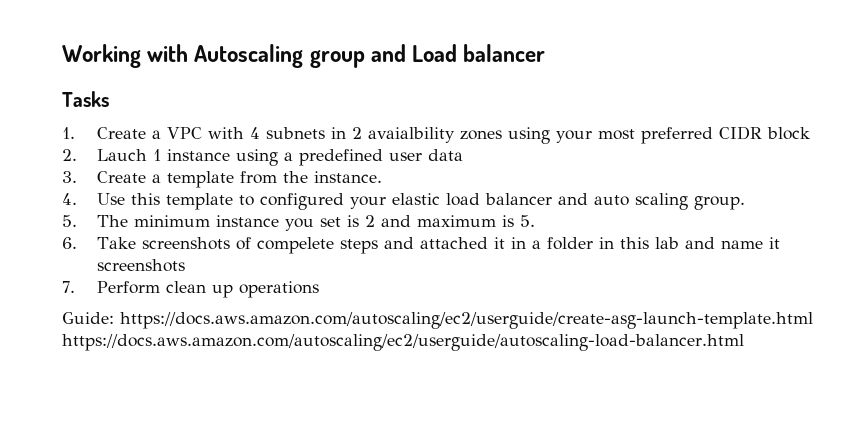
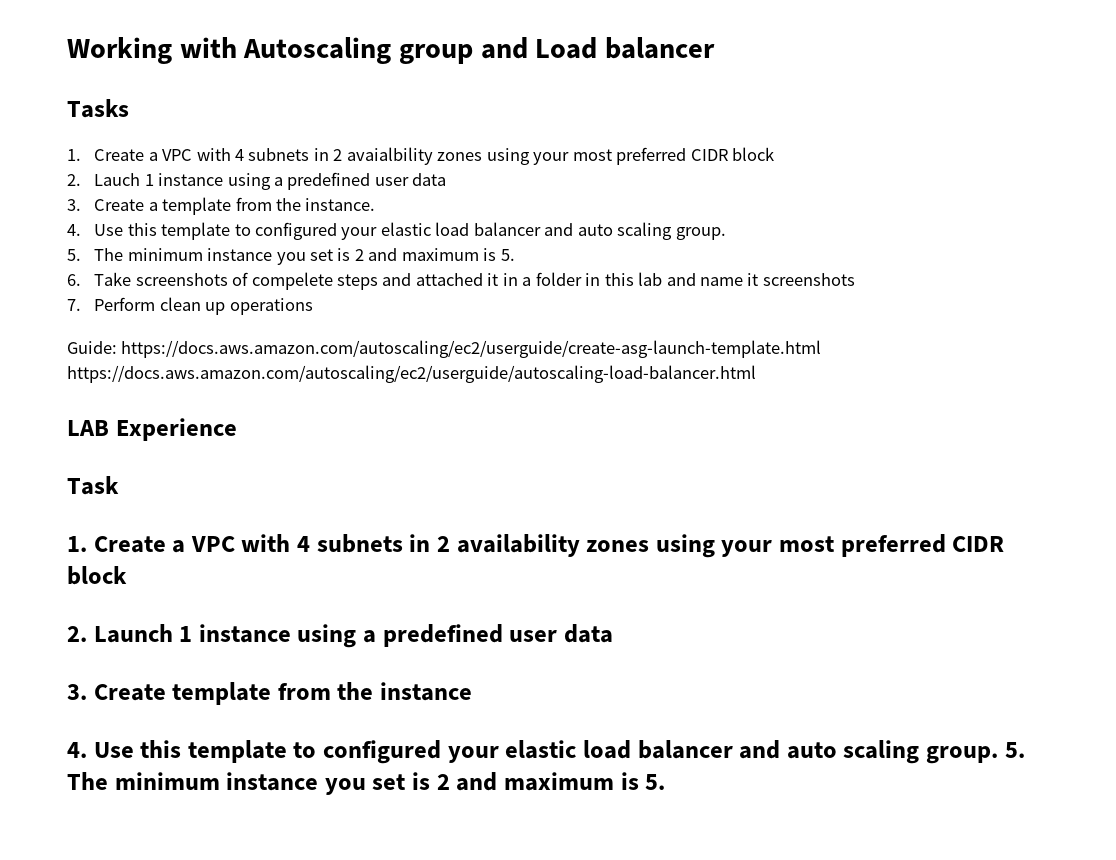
+ LAB Experience
+ Task
+ 1. Create a VPC with 4 subnets in 2 availability zones using your most preferred CIDR block
+ 2. Launch 1 instance using a predefined user data
+ 3. Create template from the instance
+ 4. Use this template to configured your elastic load balancer and auto scaling group. 5. The minimum instance you set is 2 and maximum is 5.

